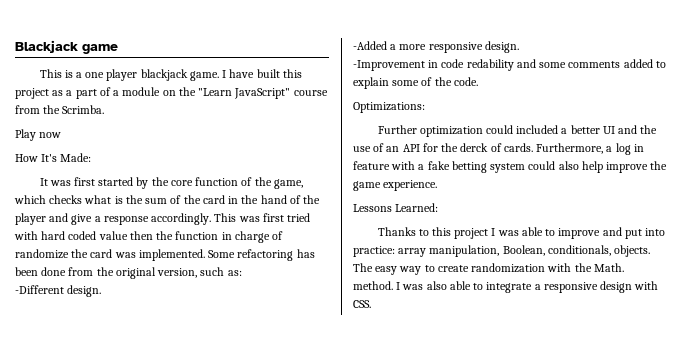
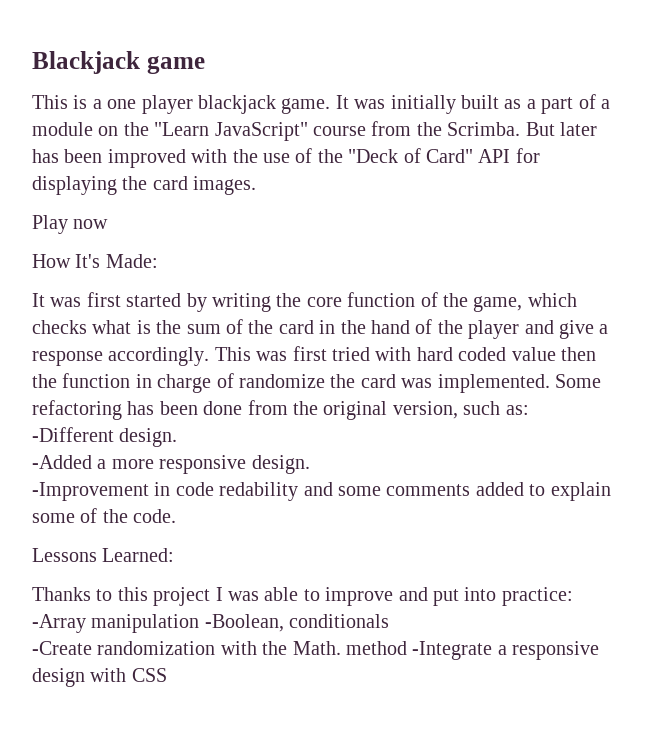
- I have built this project as a part of a module on the "Learn JavaScript" course from the Scrimba.
+ It was initially built as a part of a module on the "Learn JavaScript" course from the Scrimba. But later has been improved with the use of the "Deck of Card" API for displaying the card images.
- It was first started by the core function of the game, which checks what is the sum of the card in the hand of the player and give a response accordingly.
+ It was first started by writing the core function of the game, which checks what is the sum of the card in the hand of the player and give a response accordingly.
- Optimizations:
- Further optimization could included a better UI and the use of an API for the derck of cards. Furthermore, a log in feature with a fake betting system could also help improve the game experience.
- Thanks to this project I was able to improve and put into practice: array manipulation, Boolean, conditionals, objects. The easy way to create randomization with the Math. method. I was also able to integrate a responsive design with CSS.
+ Thanks to this project I was able to improve and put into practice: -Array manipulation -Boolean, conditionals
+ -Create randomization with the Math. method -Integrate a responsive design with CSS

